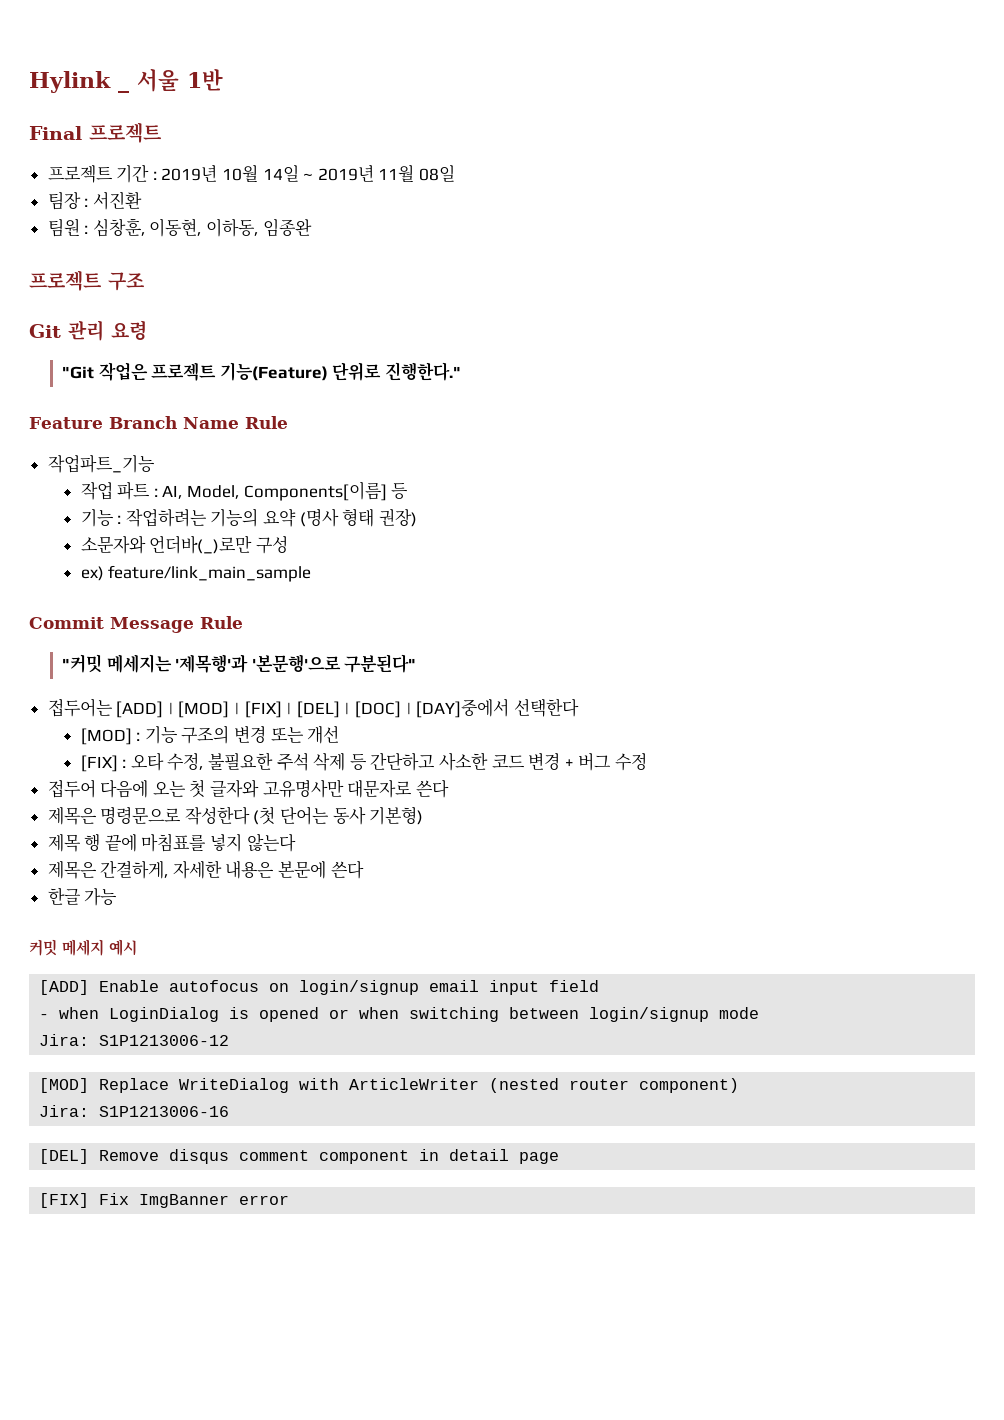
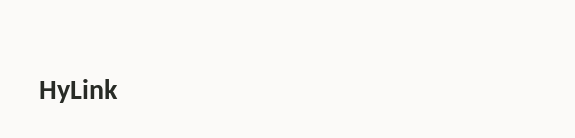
- Hylink _ 서울 1반
- Final 프로젝트
- 프로젝트 기간 : 2019년 10월 14일 ~ 2019년 11월 08일
- 팀장 : 서진환
- 팀원 : 심창훈, 이동현, 이하동, 임종완
- 프로젝트 구조
- Git 관리 요령
- "Git 작업은 프로젝트 기능(Feature) 단위로 진행한다."
- Feature Branch Name Rule
- 작업파트_기능
- 작업 파트 : AI, Model, Components[이름] 등
- 기능 : 작업하려는 기능의 요약 (명사 형태 권장)
- 소문자와 언더바(_)로만 구성
- ex) feature/link_main_sample
- Commit Message Rule
- "커밋 메세지는 '제목행'과 '본문행'으로 구분된다"
- 접두어는 [ADD] | [MOD] | [FIX] | [DEL] | [DOC] | [DAY]중에서 선택한다
- [MOD] : 기능 구조의 변경 또는 개선
- [FIX] : 오타 수정, 불필요한 주석 삭제 등 간단하고 사소한 코드 변경 + 버그 수정
- 접두어 다음에 오는 첫 글자와 고유명사만 대문자로 쓴다
- 제목은 명령문으로 작성한다 (첫 단어는 동사 기본형)
- 제목 행 끝에 마침표를 넣지 않는다
- 제목은 간결하게, 자세한 내용은 본문에 쓴다
- 한글 가능
- 커밋 메세지 예시
- [ADD] Enable autofocus on login/signup email input field
- - when LoginDialog is opened or when switching between login/signup mode
- Jira: S1P1213006-12
- [MOD] Replace WriteDialog with ArticleWriter (nested router component)
- Jira: S1P1213006-16
- [DEL] Remove disqus comment component in detail page
- [FIX] Fix ImgBanner error
+ HyLink

